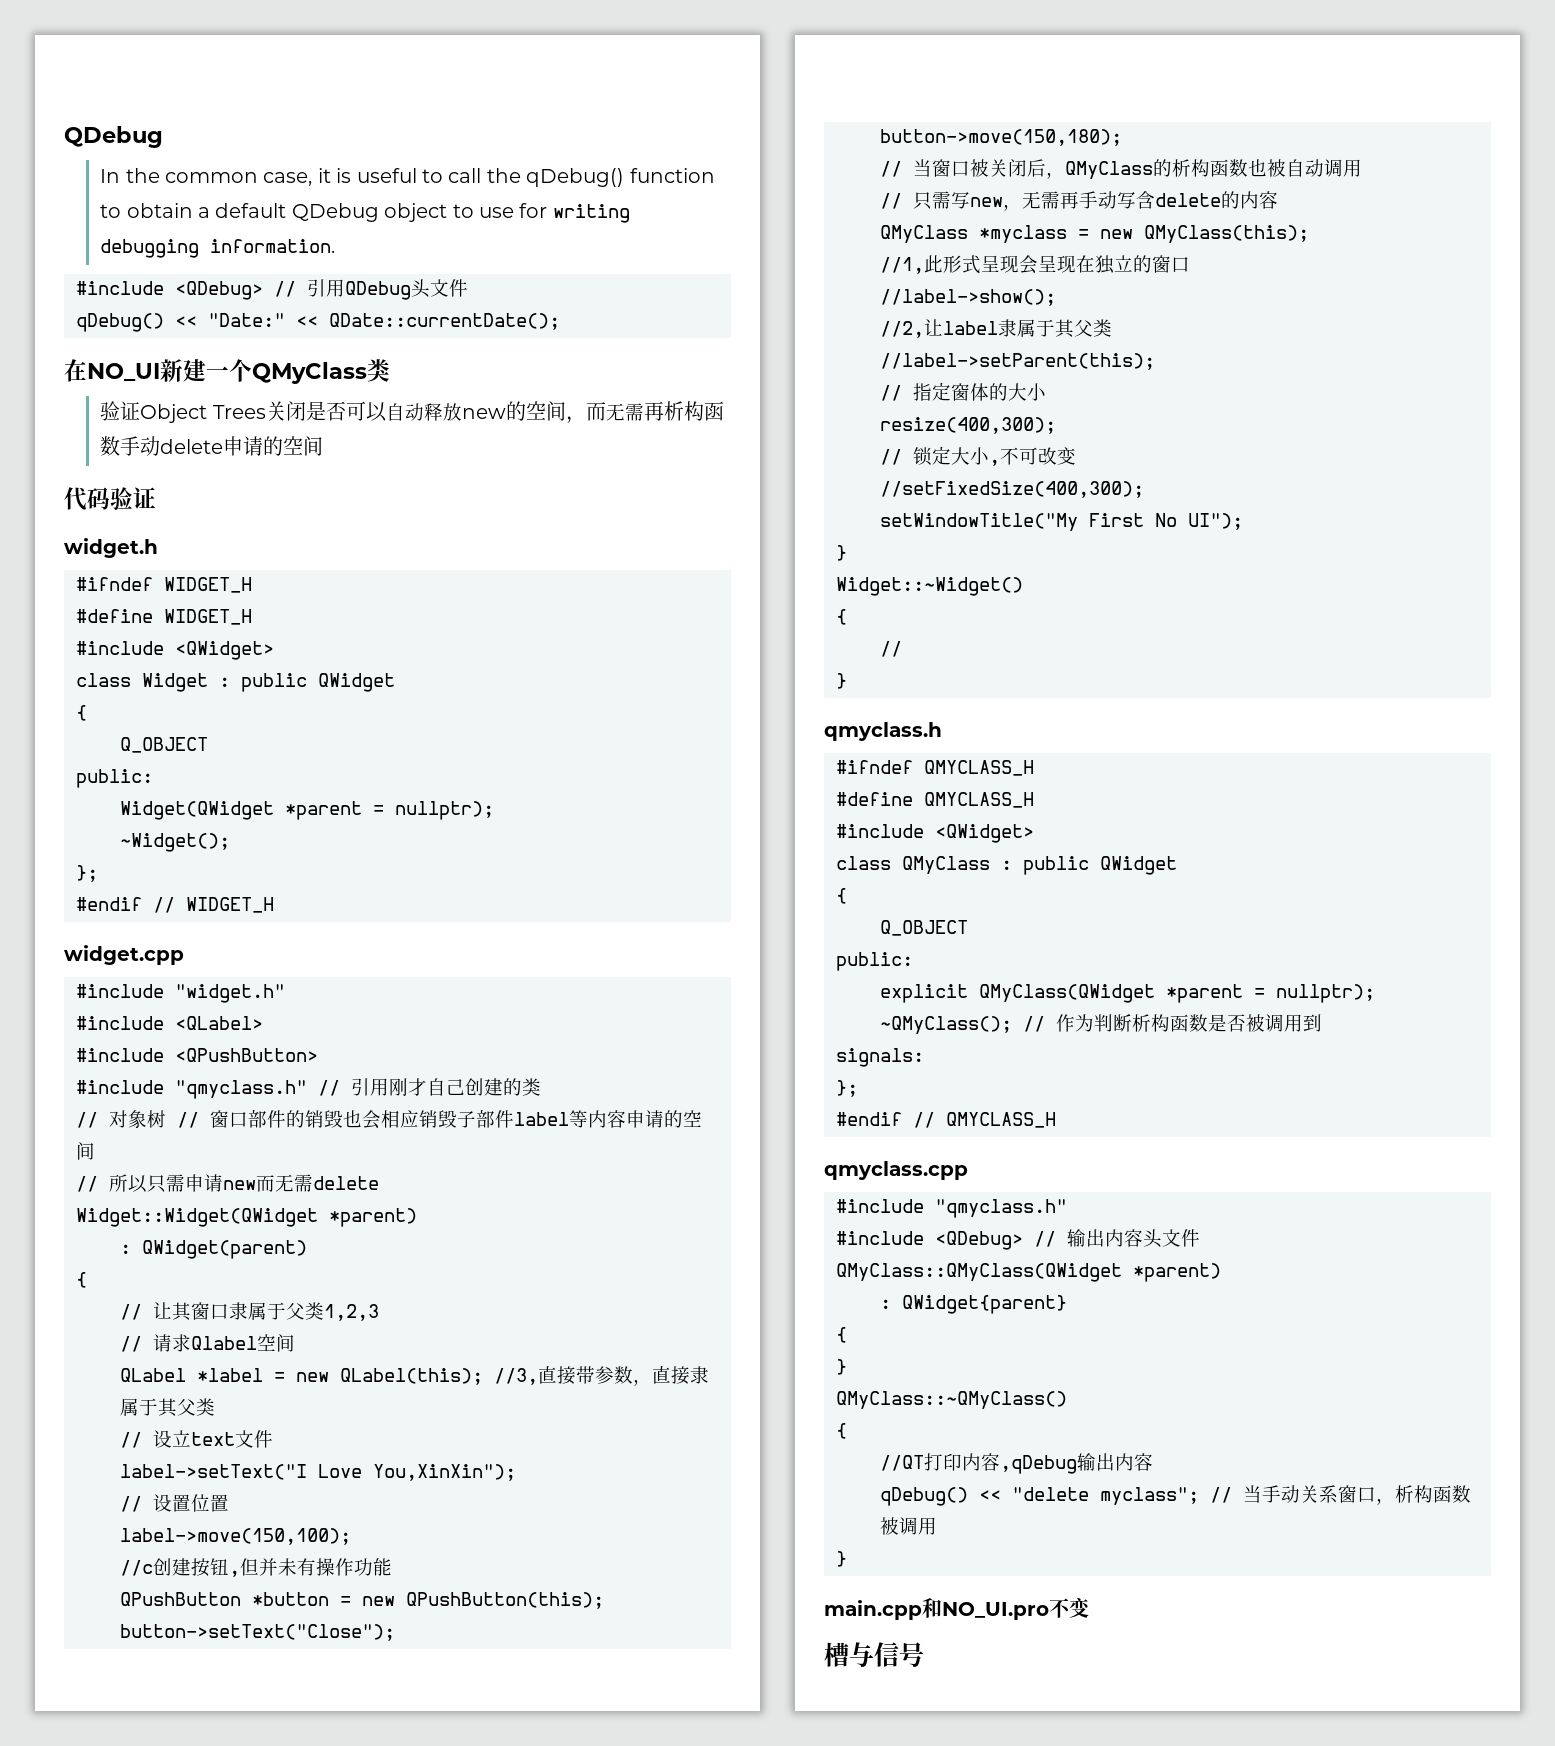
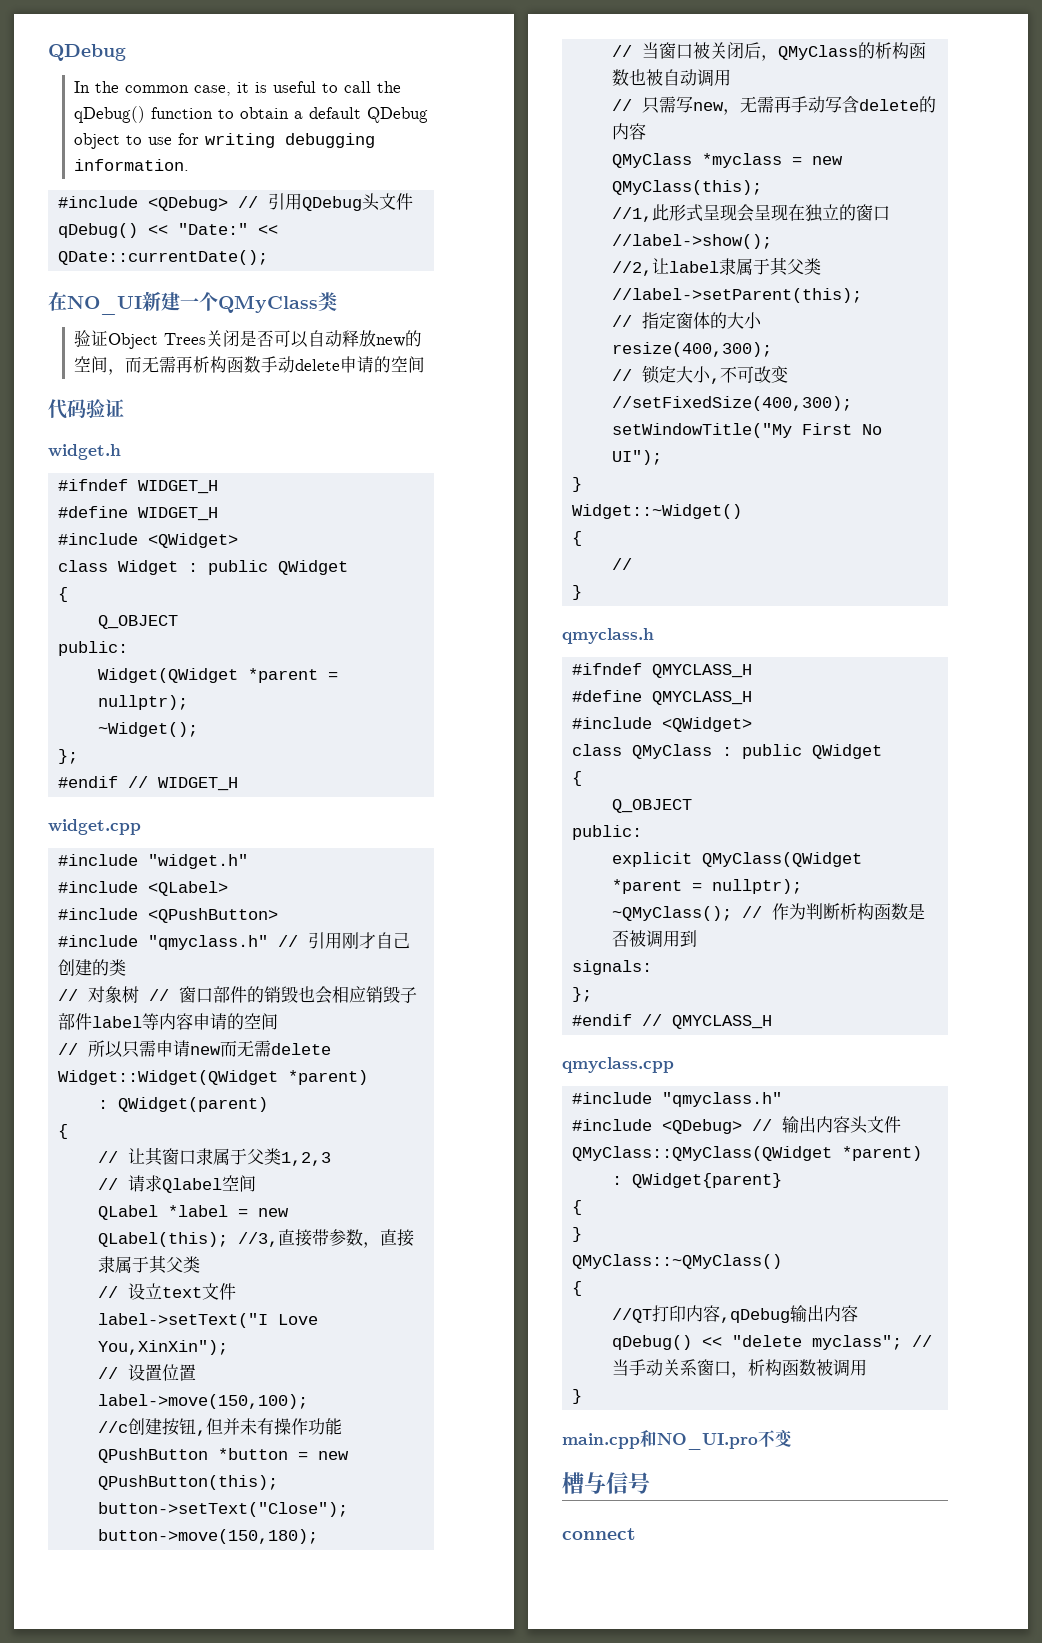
+ connect

